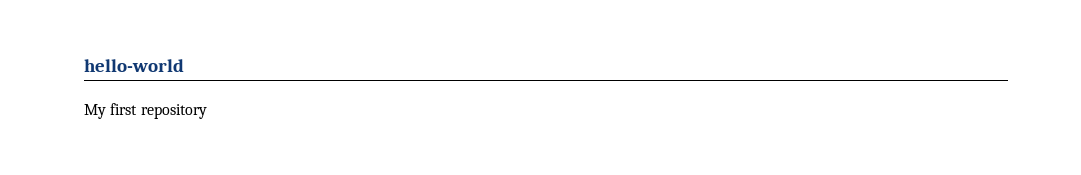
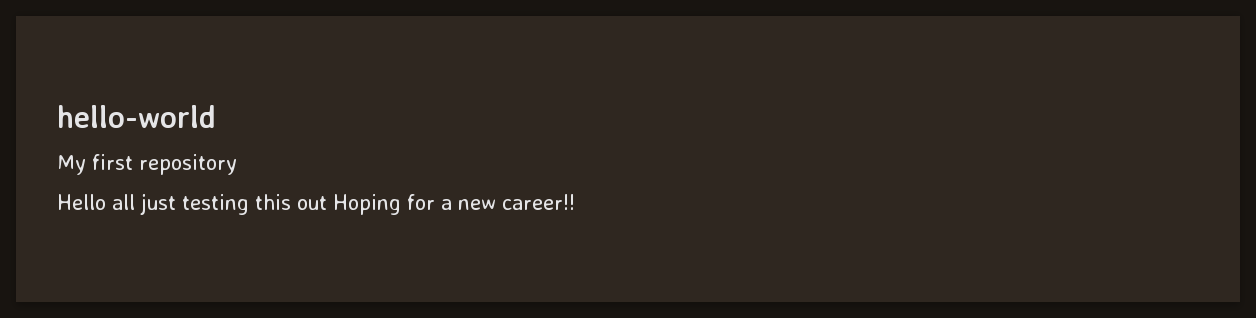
+ Hello all just testing this out Hoping for a new career!!

